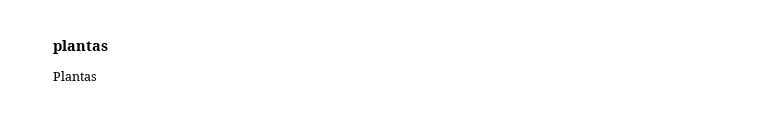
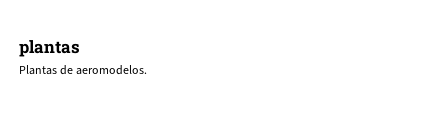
- Plantas
+ Plantas de aeromodelos.

